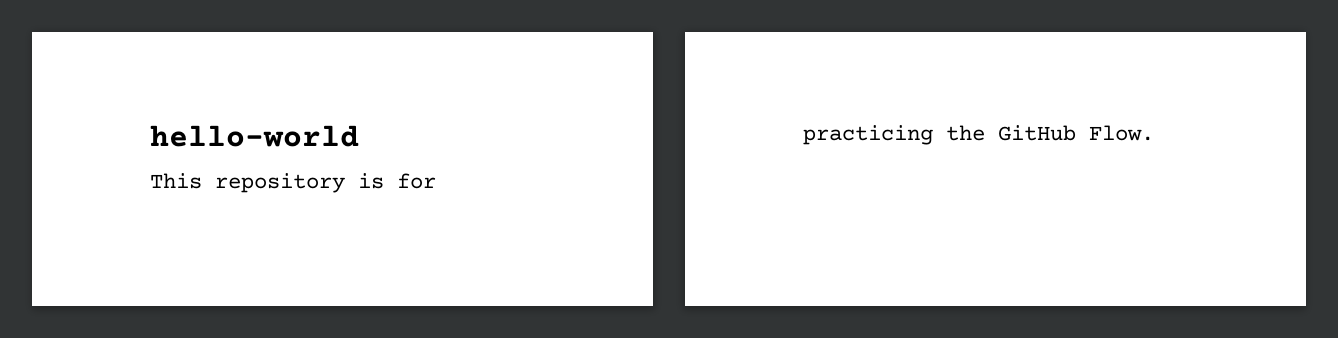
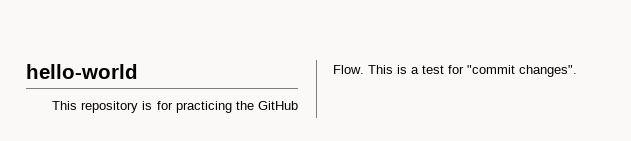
+ This is a test for "commit changes".

